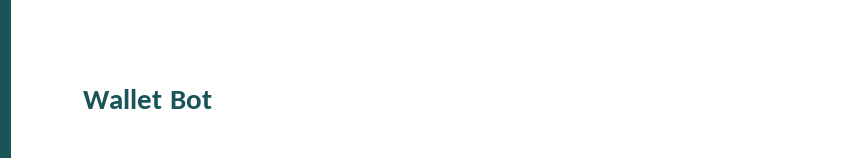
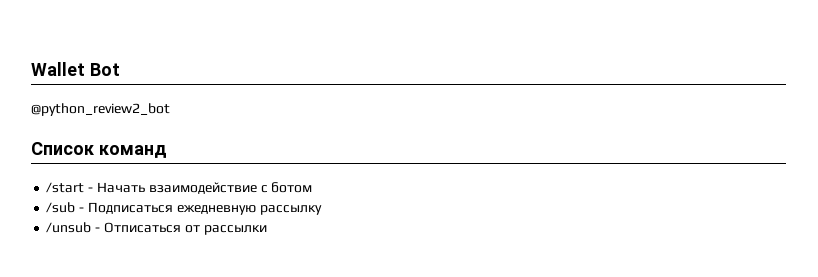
+ @python_review2_bot
+ Список команд
+ /start - Начать взаимодействие с ботом
+ /sub - Подписаться ежедневную рассылку
+ /unsub - Отписаться от рассылки

